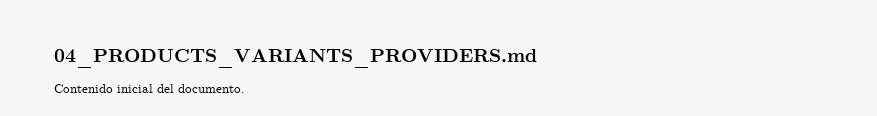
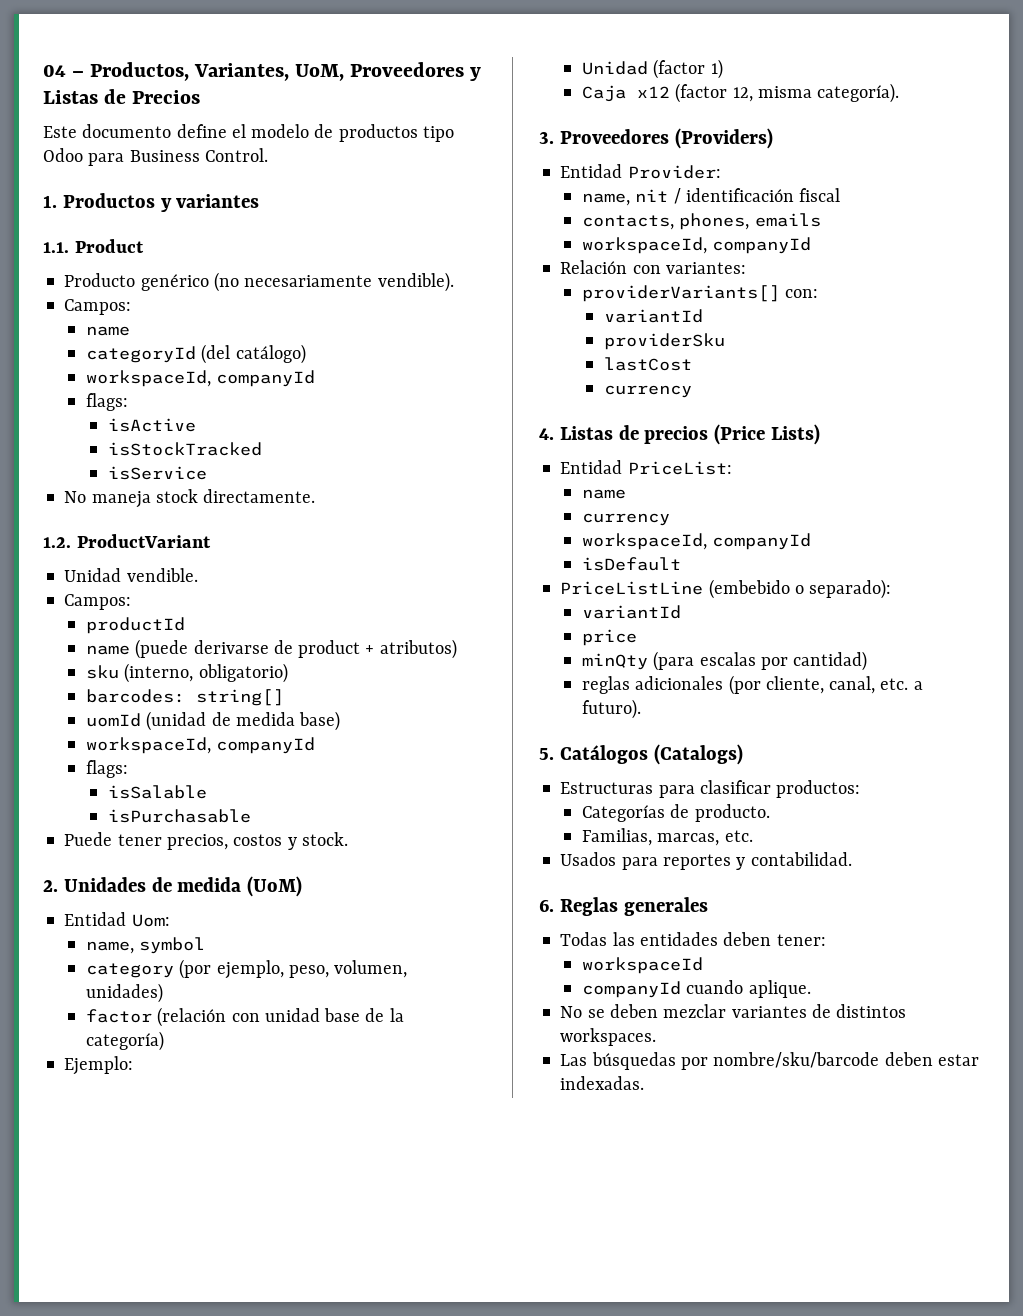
- 04_PRODUCTS_VARIANTS_PROVIDERS.md
- Contenido inicial del documento.
+ 04 – Productos, Variantes, UoM, Proveedores y Listas de Precios
+ Este documento define el modelo de productos tipo Odoo para Business Control.
+ 1. Productos y variantes
+ 1.1. Product
+ Producto genérico (no necesariamente vendible).
+ Campos:
+ name
+ categoryId (del catálogo)
+ workspaceId, companyId
+ flags:
+ isActive
+ isStockTracked
+ isService
+ No maneja stock directamente.
+ 1.2. ProductVariant
+ Unidad vendible.
+ Campos:
+ productId
+ name (puede derivarse de product + atributos)
+ sku (interno, obligatorio)
+ barcodes: string[]
+ uomId (unidad de medida base)
+ workspaceId, companyId
+ flags:
+ isSalable
+ isPurchasable
+ Puede tener precios, costos y stock.
+ 2. Unidades de medida (UoM)
+ Entidad Uom:
+ name, symbol
+ category (por ejemplo, peso, volumen, unidades)
+ factor (relación con unidad base de la categoría)
+ Ejemplo:
+ Unidad (factor 1)
+ Caja x12 (factor 12, misma categoría).
+ 3. Proveedores (Providers)
+ Entidad Provider:
+ name, nit / identificación fiscal
+ contacts, phones, emails
+ workspaceId, companyId
+ Relación con variantes:
+ providerVariants[] con:
+ variantId
+ providerSku
+ lastCost
+ currency
+ 4. Listas de precios (Price Lists)
+ Entidad PriceList:
+ name
+ currency
+ workspaceId, companyId
+ isDefault
+ PriceListLine (embebido o separado):
+ variantId
+ price
+ minQty (para escalas por cantidad)
+ reglas adicionales (por cliente, canal, etc. a futuro).
+ 5. Catálogos (Catalogs)
+ Estructuras para clasificar productos:
+ Categorías de producto.
+ Familias, marcas, etc.
+ Usados para reportes y contabilidad.
+ 6. Reglas generales
+ Todas las entidades deben tener:
+ workspaceId
+ companyId cuando aplique.
+ No se deben mezclar variantes de distintos workspaces.
+ Las búsquedas por nombre/sku/barcode deben estar indexadas.

